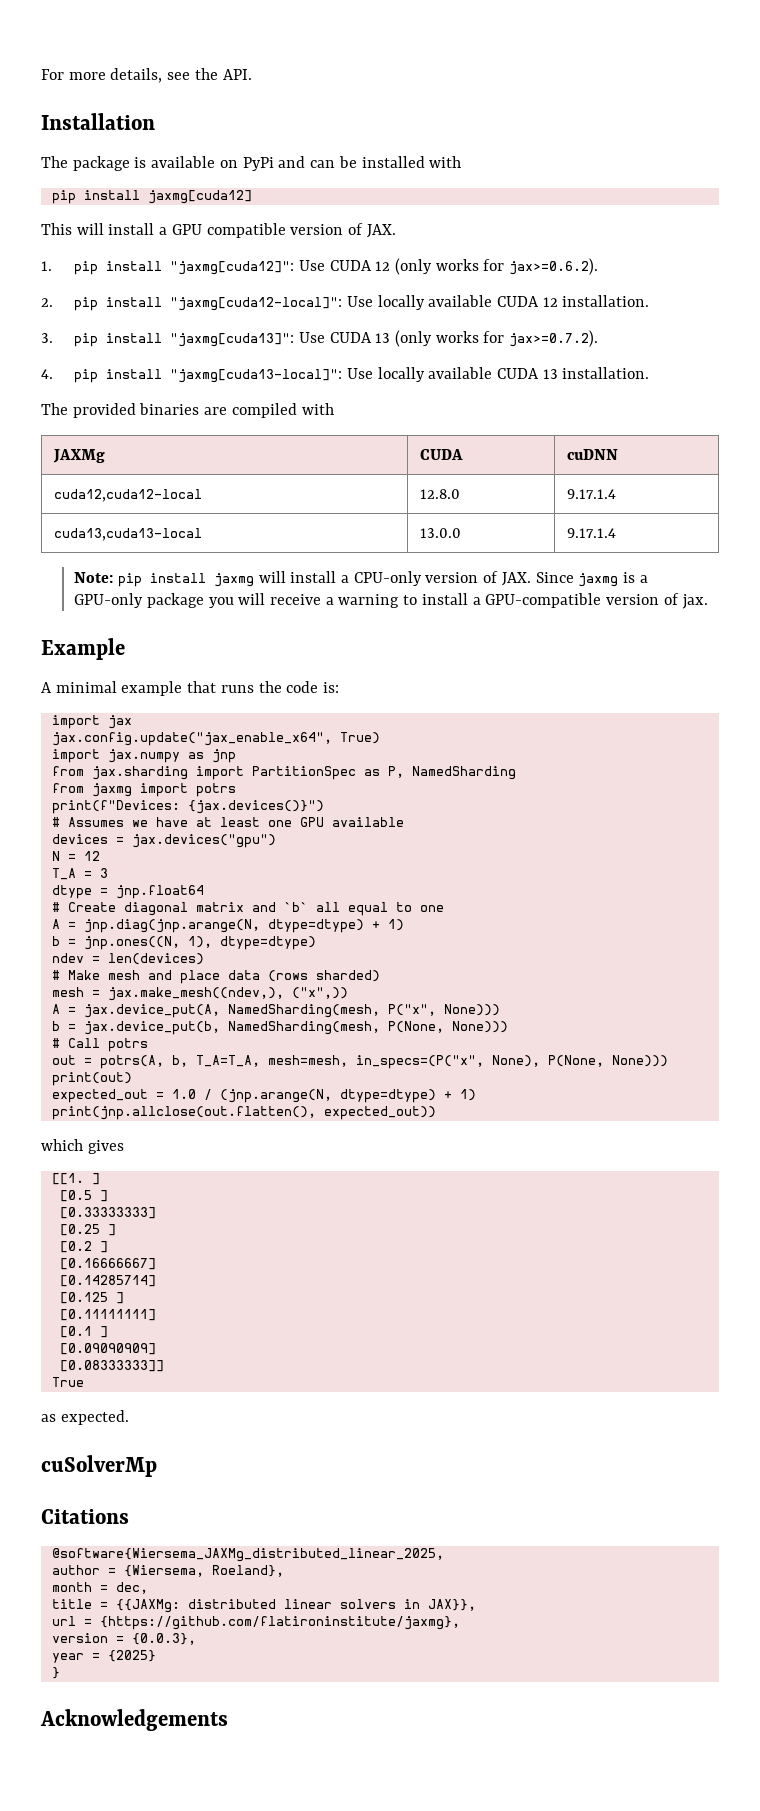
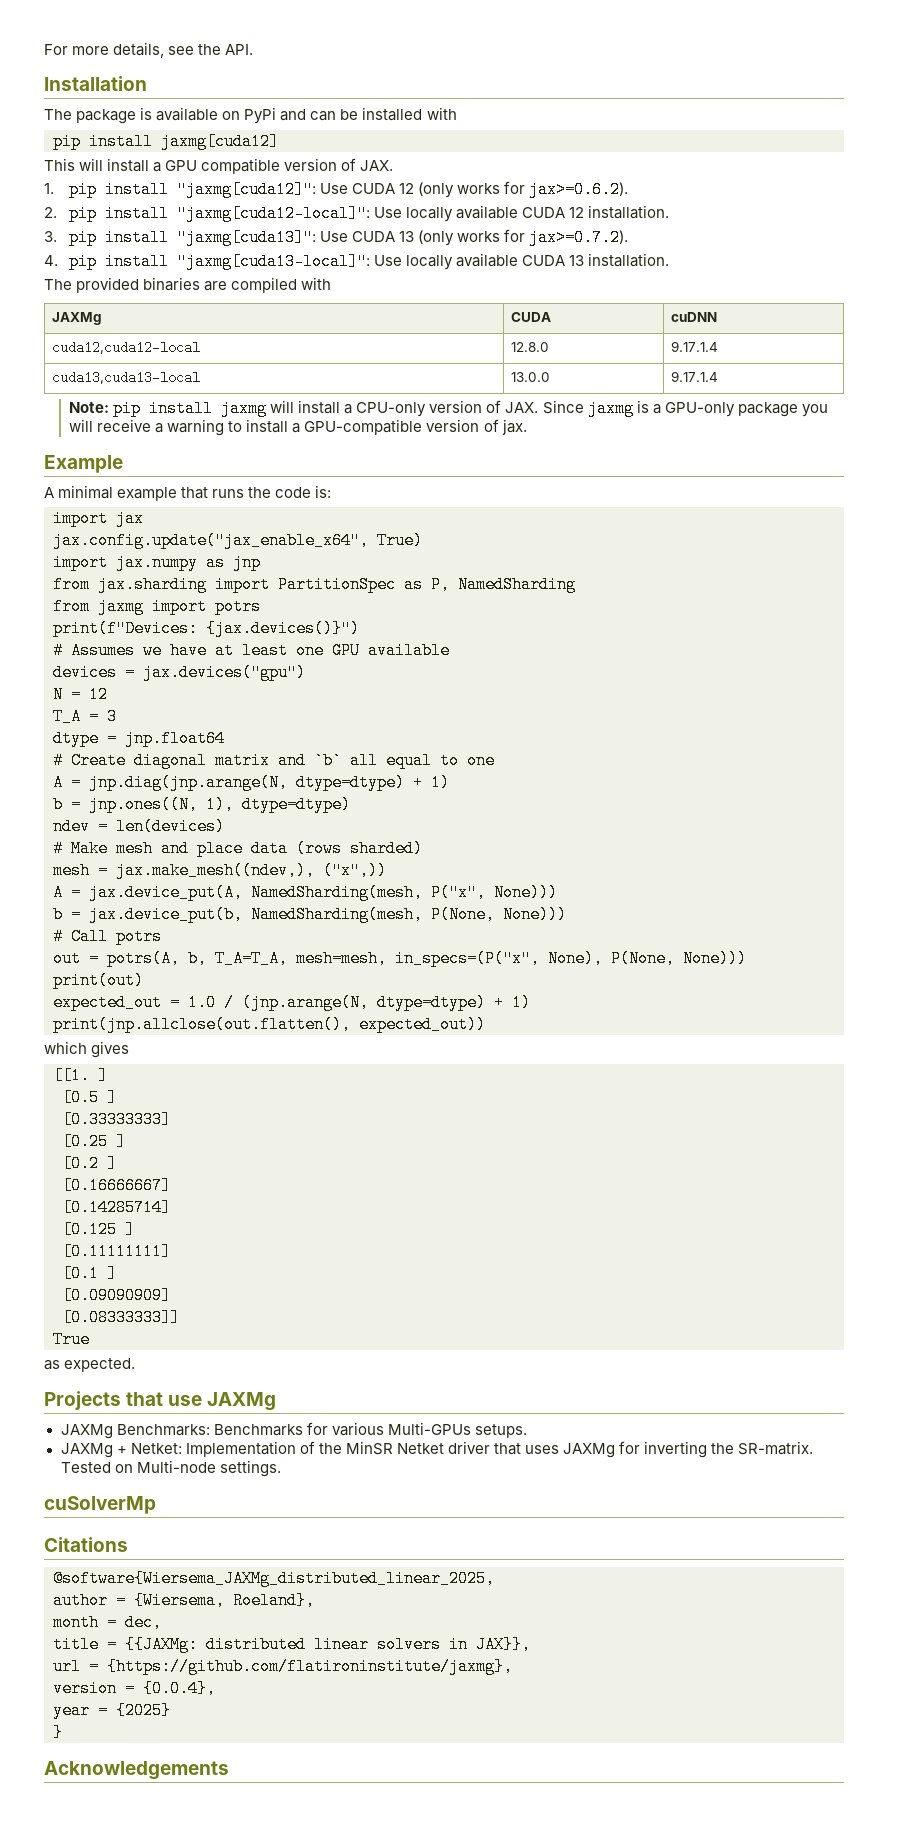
+ Projects that use JAXMg
+ JAXMg Benchmarks: Benchmarks for various Multi-GPUs setups.
+ JAXMg + Netket: Implementation of the MinSR Netket driver that uses JAXMg for inverting the SR-matrix. Tested on Multi-node settings.
- version = {0.0.3},
+ version = {0.0.4},

